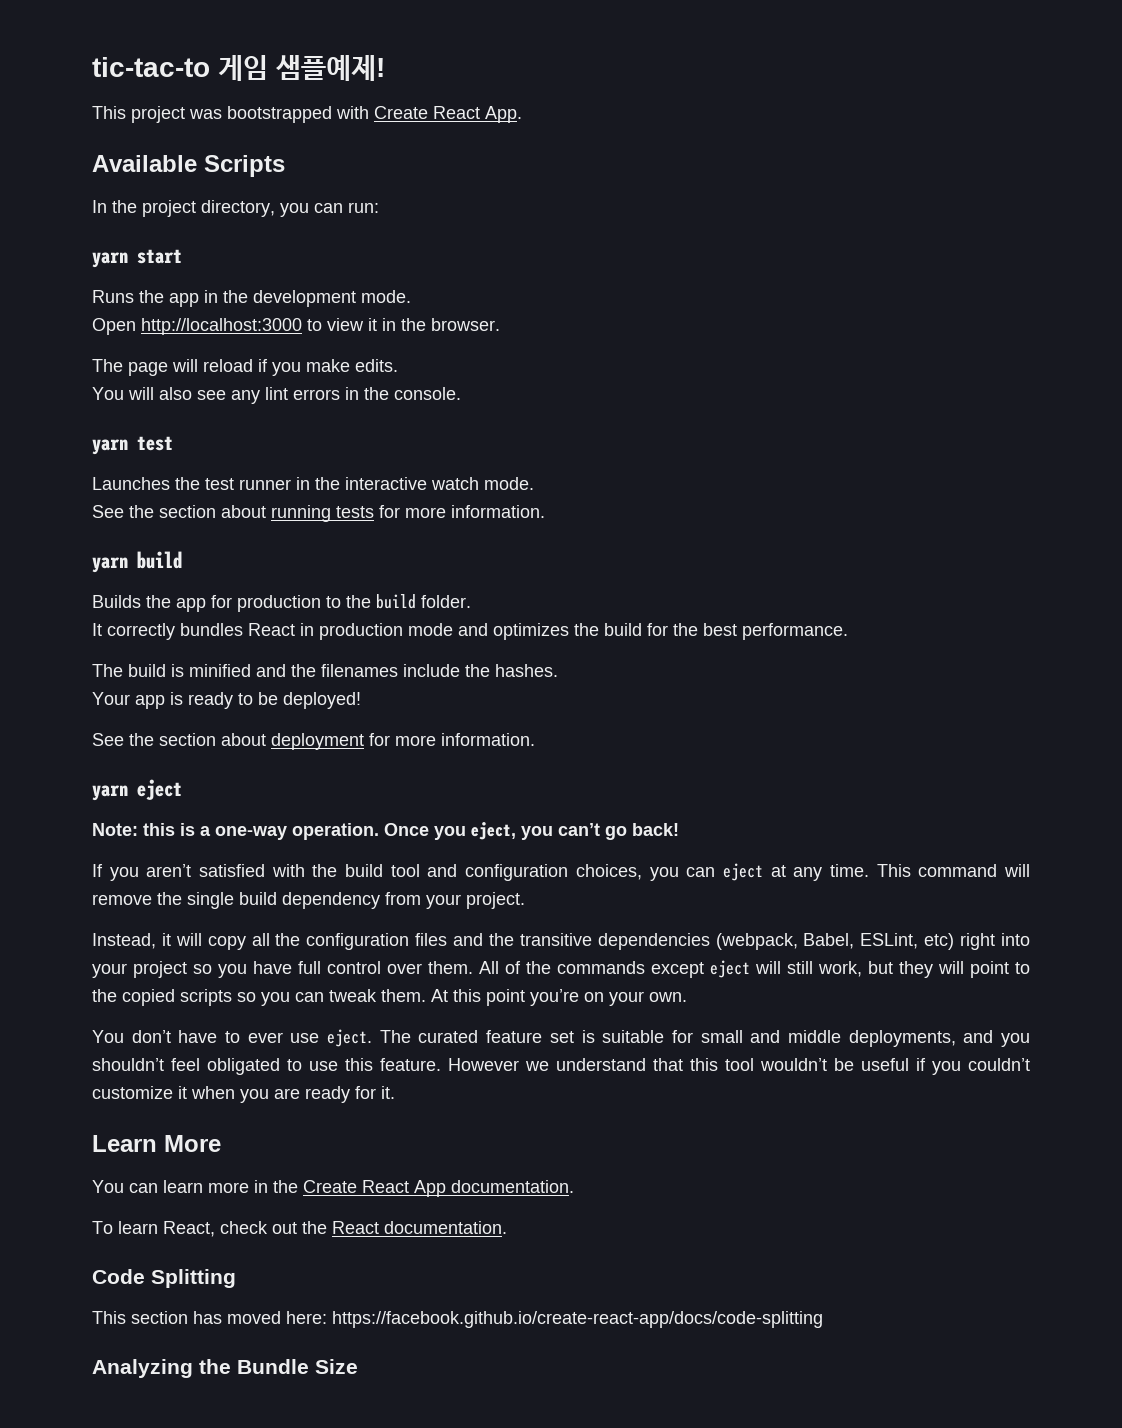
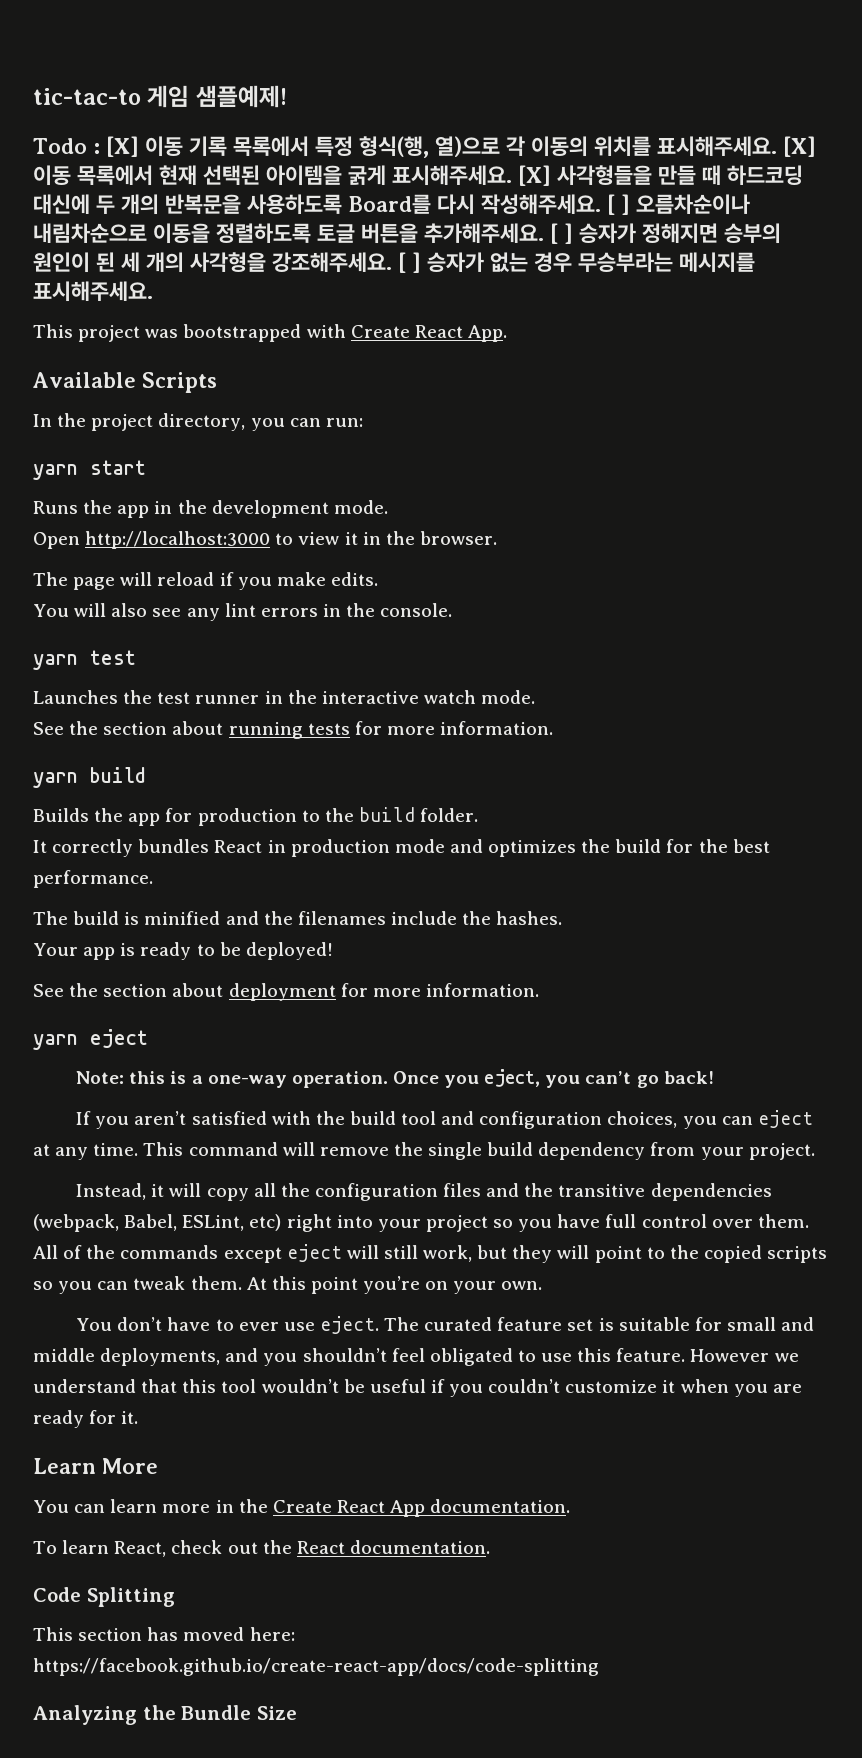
+ Todo : [X] 이동 기록 목록에서 특정 형식(행, 열)으로 각 이동의 위치를 표시해주세요. [X] 이동 목록에서 현재 선택된 아이템을 굵게 표시해주세요. [X] 사각형들을 만들 때 하드코딩 대신에 두 개의 반복문을 사용하도록 Board를 다시 작성해주세요. [ ] 오름차순이나 내림차순으로 이동을 정렬하도록 토글 버튼을 추가해주세요. [ ] 승자가 정해지면 승부의 원인이 된 세 개의 사각형을 강조해주세요. [ ] 승자가 없는 경우 무승부라는 메시지를 표시해주세요.

